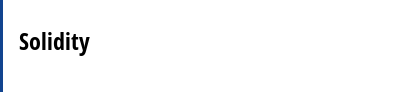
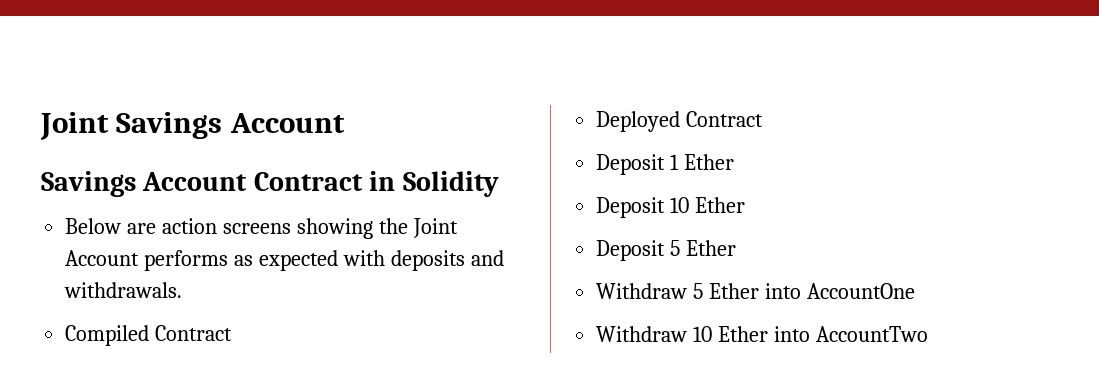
- Solidity
+ Joint Savings Account
+ Savings Account Contract in Solidity
+ Below are action screens showing the Joint Account performs as expected with deposits and withdrawals.
+ Compiled Contract
+ Deployed Contract
+ Deposit 1 Ether
+ Deposit 10 Ether
+ Deposit 5 Ether
+ Withdraw 5 Ether into AccountOne
+ Withdraw 10 Ether into AccountTwo

